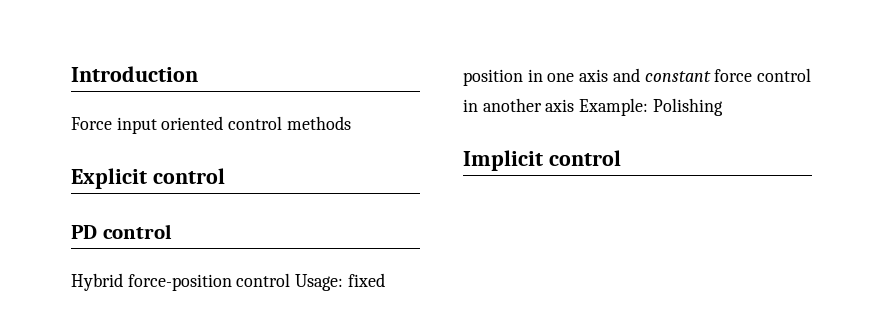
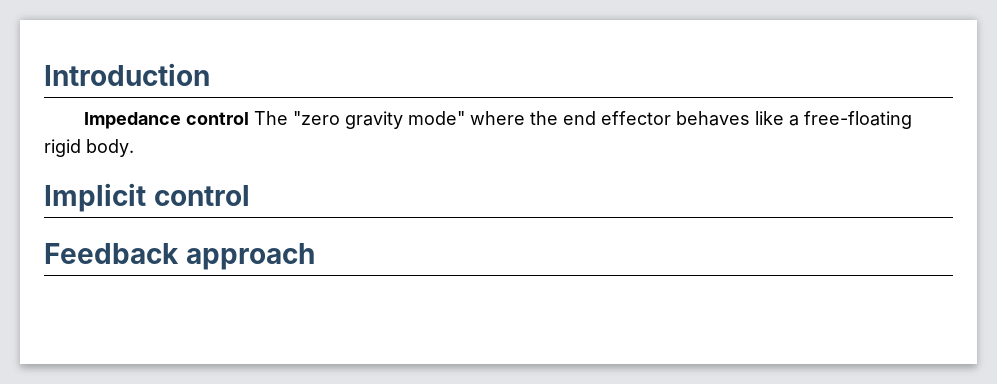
- Force input oriented control methods
- Explicit control
- PD control
- Hybrid force-position control Usage: fixed position in one axis and constant force control in another axis Example: Polishing
+ Impedance control The "zero gravity mode" where the end effector behaves like a free-floating rigid body.
+ Feedback approach

